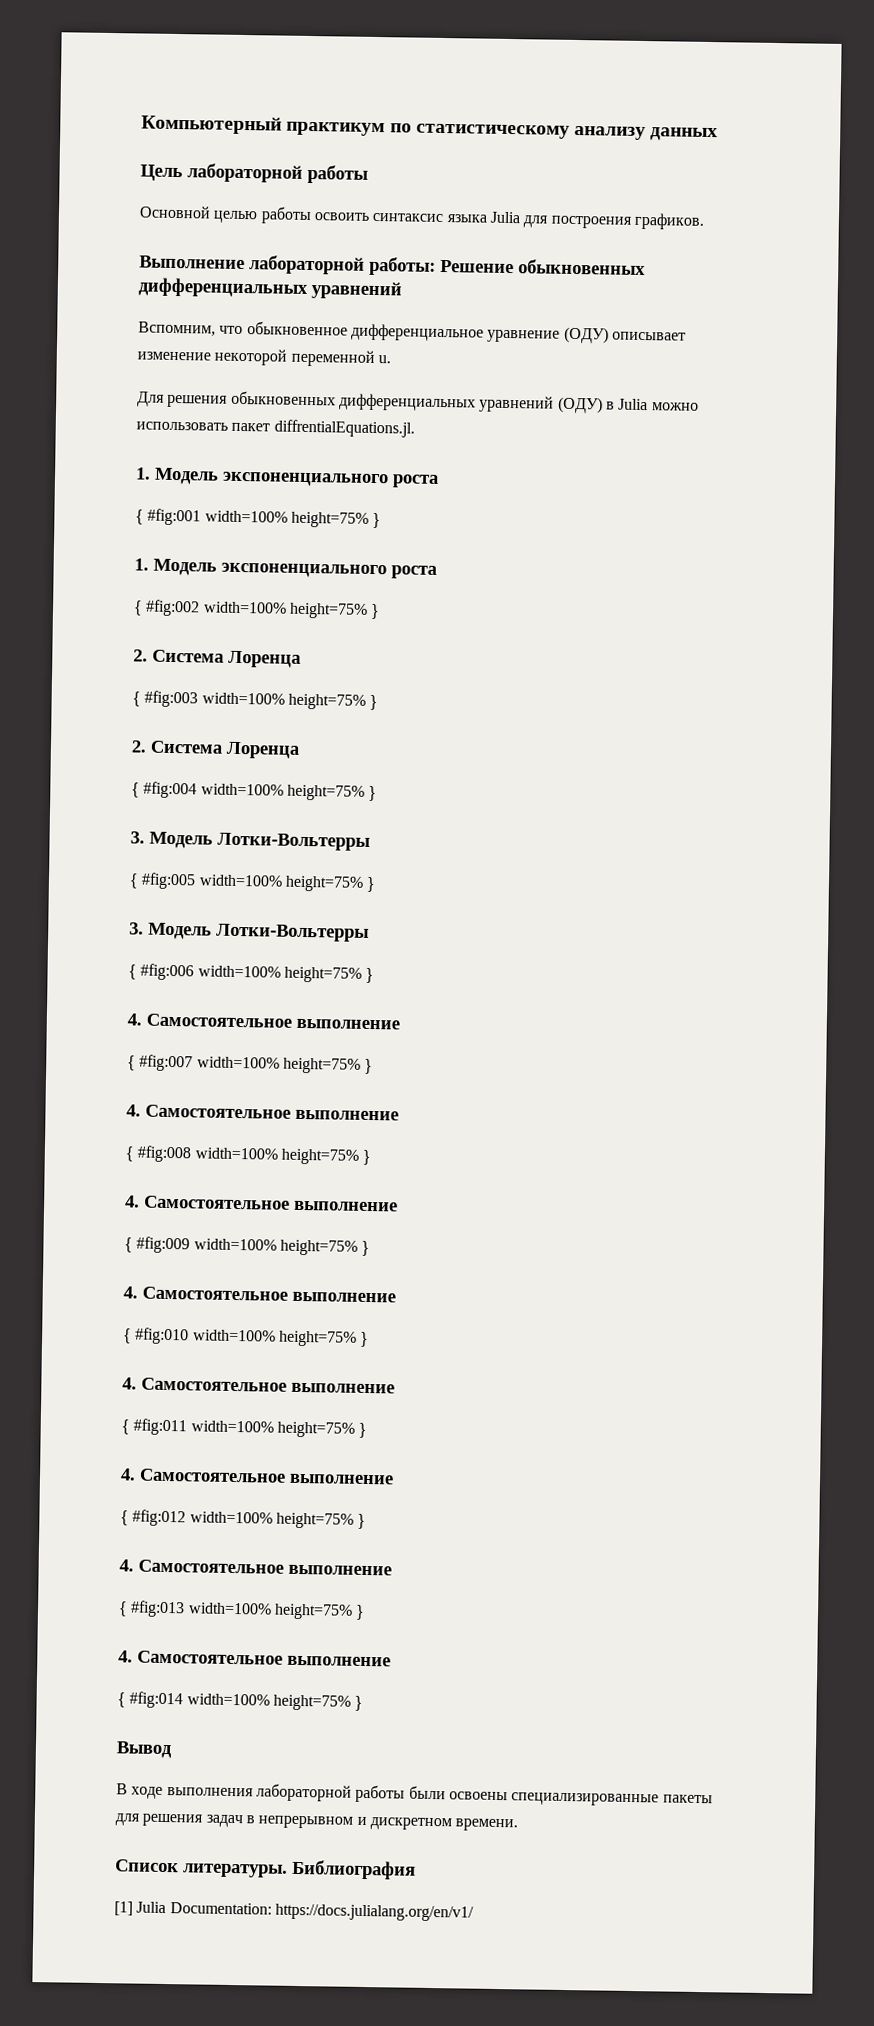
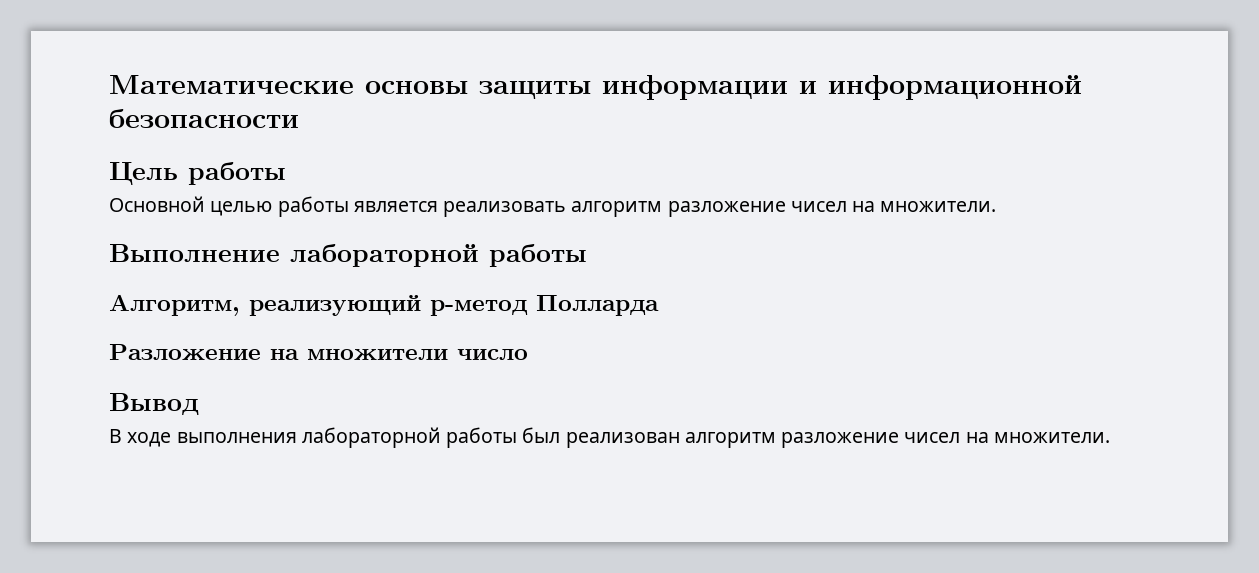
- Компьютерный практикум по статистическому анализу данных
+ Математические основы защиты информации и информационной безопасности
- Цель лабораторной работы
+ Цель работы
- Основной целью работы освоить синтаксис языка Julia для построения графиков.
- Выполнение лабораторной работы: Решение обыкновенных дифференциальных уравнений
- Вспомним, что обыкновенное дифференциальное уравнение (ОДУ) описывает изменение некоторой переменной u.
- Для решения обыкновенных дифференциальных уравнений (ОДУ) в Julia можно использовать пакет diffrentialEquations.jl.
- 1. Модель экспоненциального роста
- { #fig:001 width=100% height=75% }
- 1. Модель экспоненциального роста
- { #fig:002 width=100% height=75% }
- 2. Система Лоренца
- { #fig:003 width=100% height=75% }
- 2. Система Лоренца
- { #fig:004 width=100% height=75% }
- 3. Модель Лотки-Вольтерры
- { #fig:005 width=100% height=75% }
- 3. Модель Лотки-Вольтерры
- { #fig:006 width=100% height=75% }
- 4. Самостоятельное выполнение
- { #fig:007 width=100% height=75% }
- 4. Самостоятельное выполнение
- { #fig:008 width=100% height=75% }
- 4. Самостоятельное выполнение
- { #fig:009 width=100% height=75% }
- 4. Самостоятельное выполнение
- { #fig:010 width=100% height=75% }
- 4. Самостоятельное выполнение
- { #fig:011 width=100% height=75% }
- 4. Самостоятельное выполнение
- { #fig:012 width=100% height=75% }
- 4. Самостоятельное выполнение
- { #fig:013 width=100% height=75% }
- 4. Самостоятельное выполнение
- { #fig:014 width=100% height=75% }
+ Основной целью работы является реализовать алгоритм разложение чисел на множители.
+ Выполнение лабораторной работы
+ Алгоритм, реализующий р-метод Полларда
+ Разложение на множители число
- В ходе выполнения лабораторной работы были освоены специализированные пакеты для решения задач в непрерывном и дискретном времени.
- Список литературы. Библиография
- [1] Julia Documentation: https://docs.julialang.org/en/v1/
+ В ходе выполнения лабораторной работы был реализован алгоритм разложение чисел на множители.

